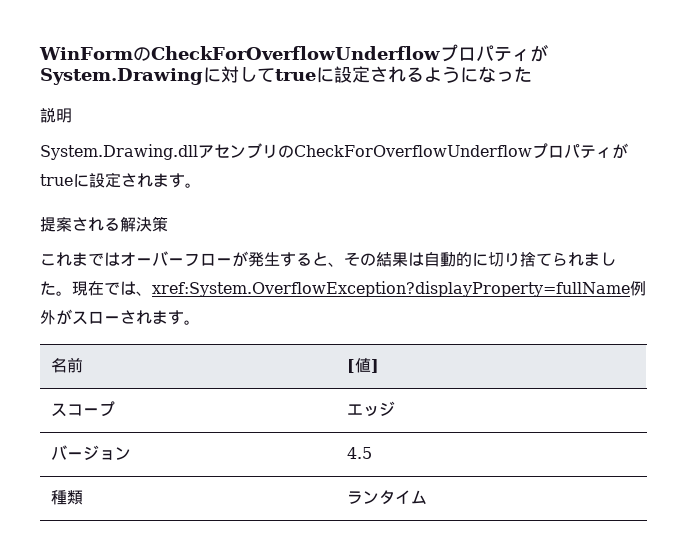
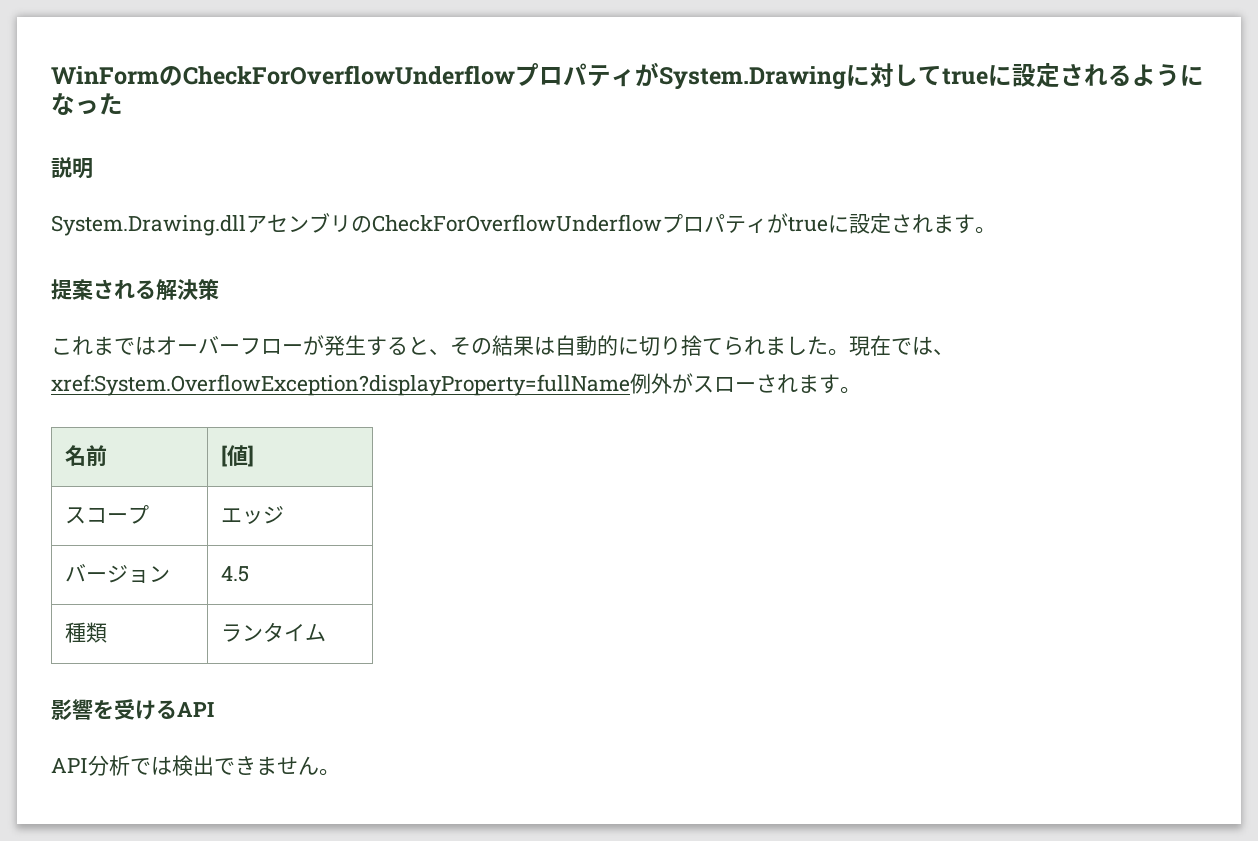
+ 影響を受けるAPI
+ API分析では検出できません。

